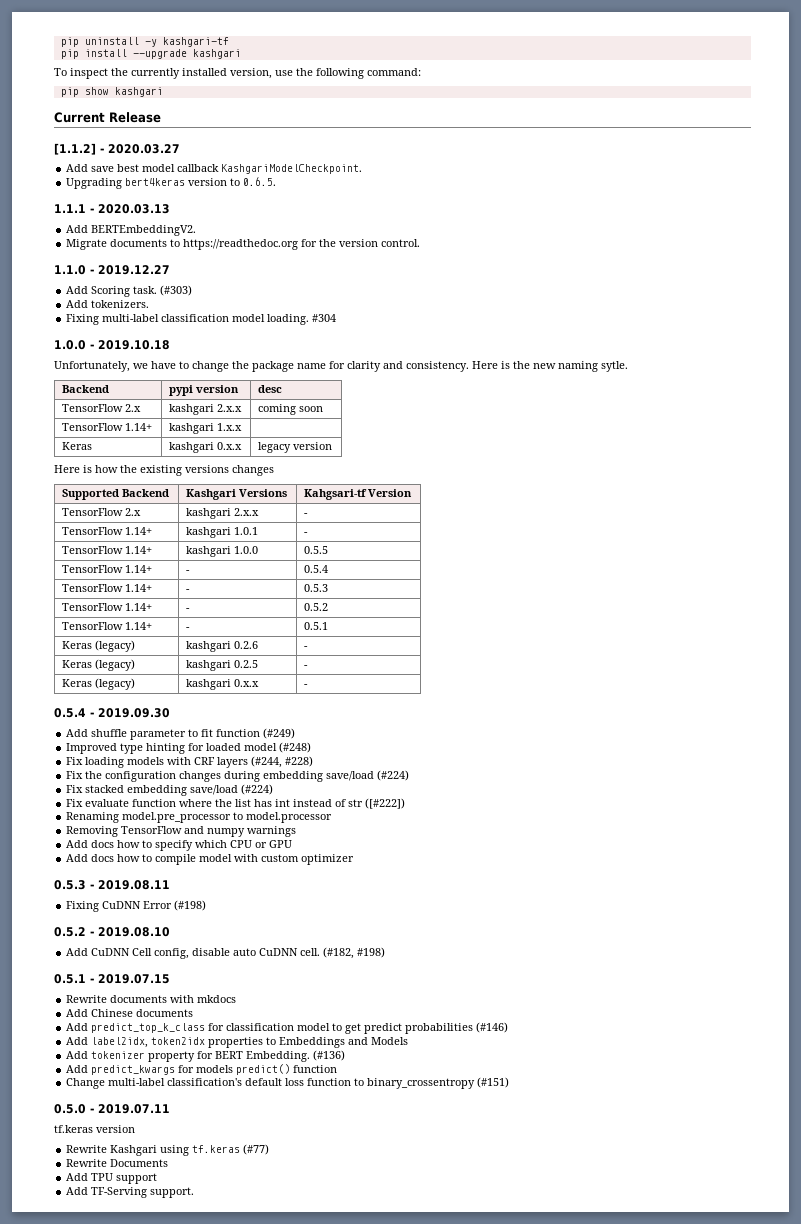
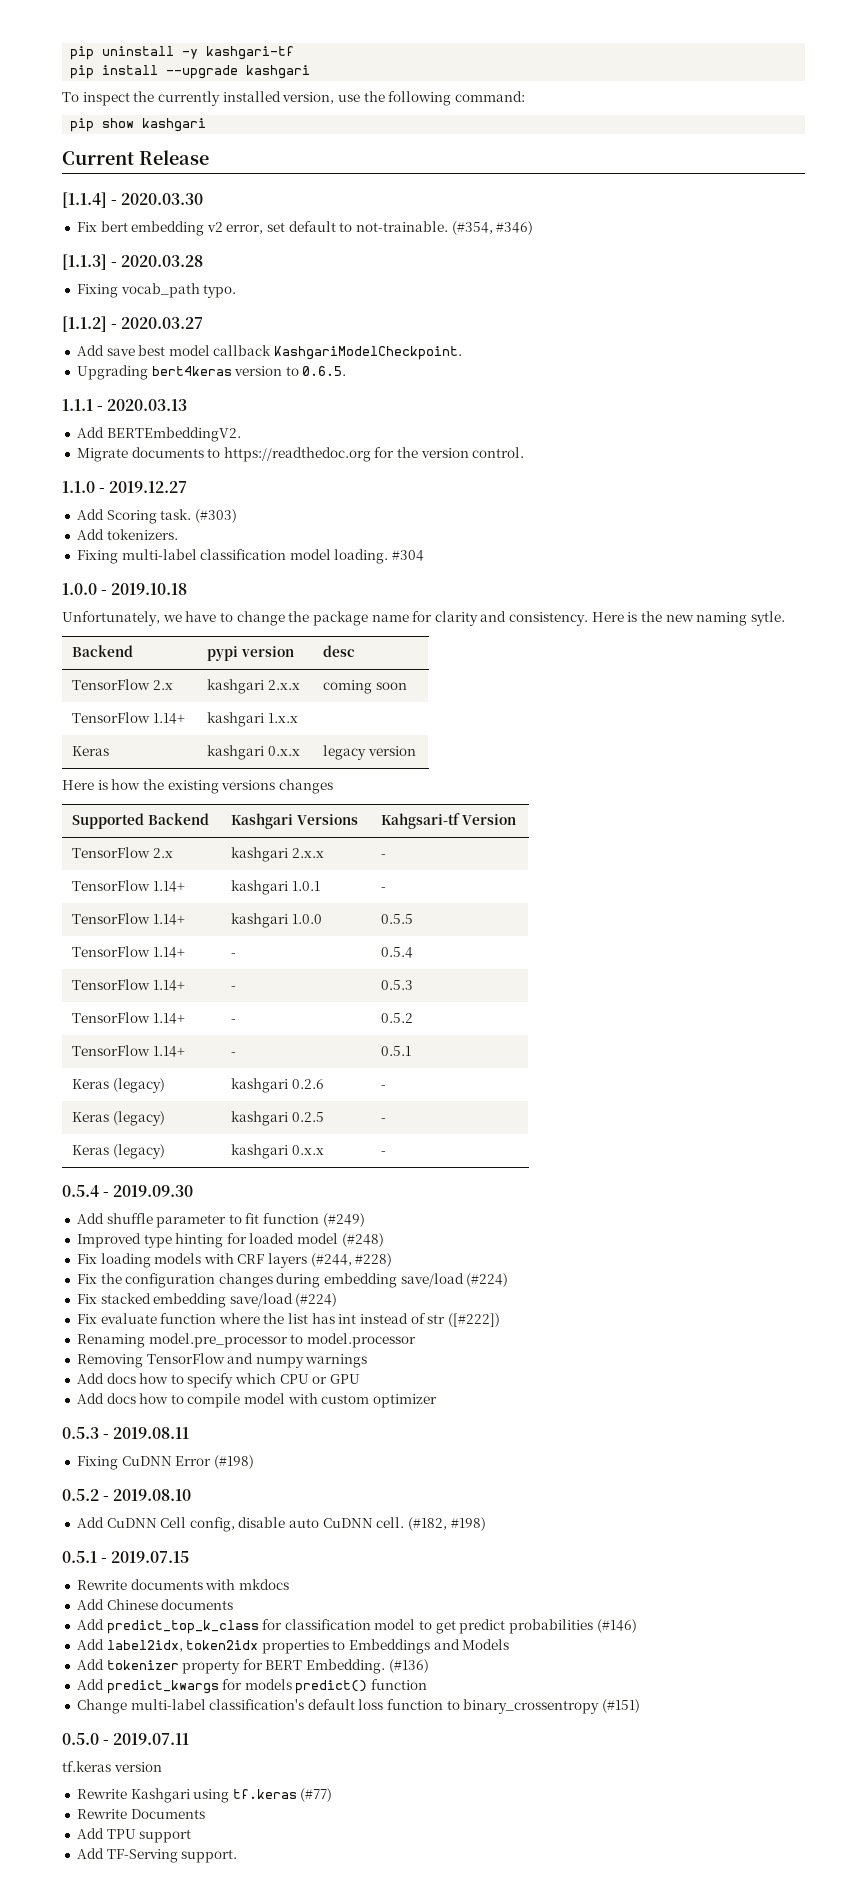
+ [1.1.4] - 2020.03.30
+ Fix bert embedding v2 error, set default to not-trainable. (#354, #346)
+ [1.1.3] - 2020.03.28
+ Fixing vocab_path typo.

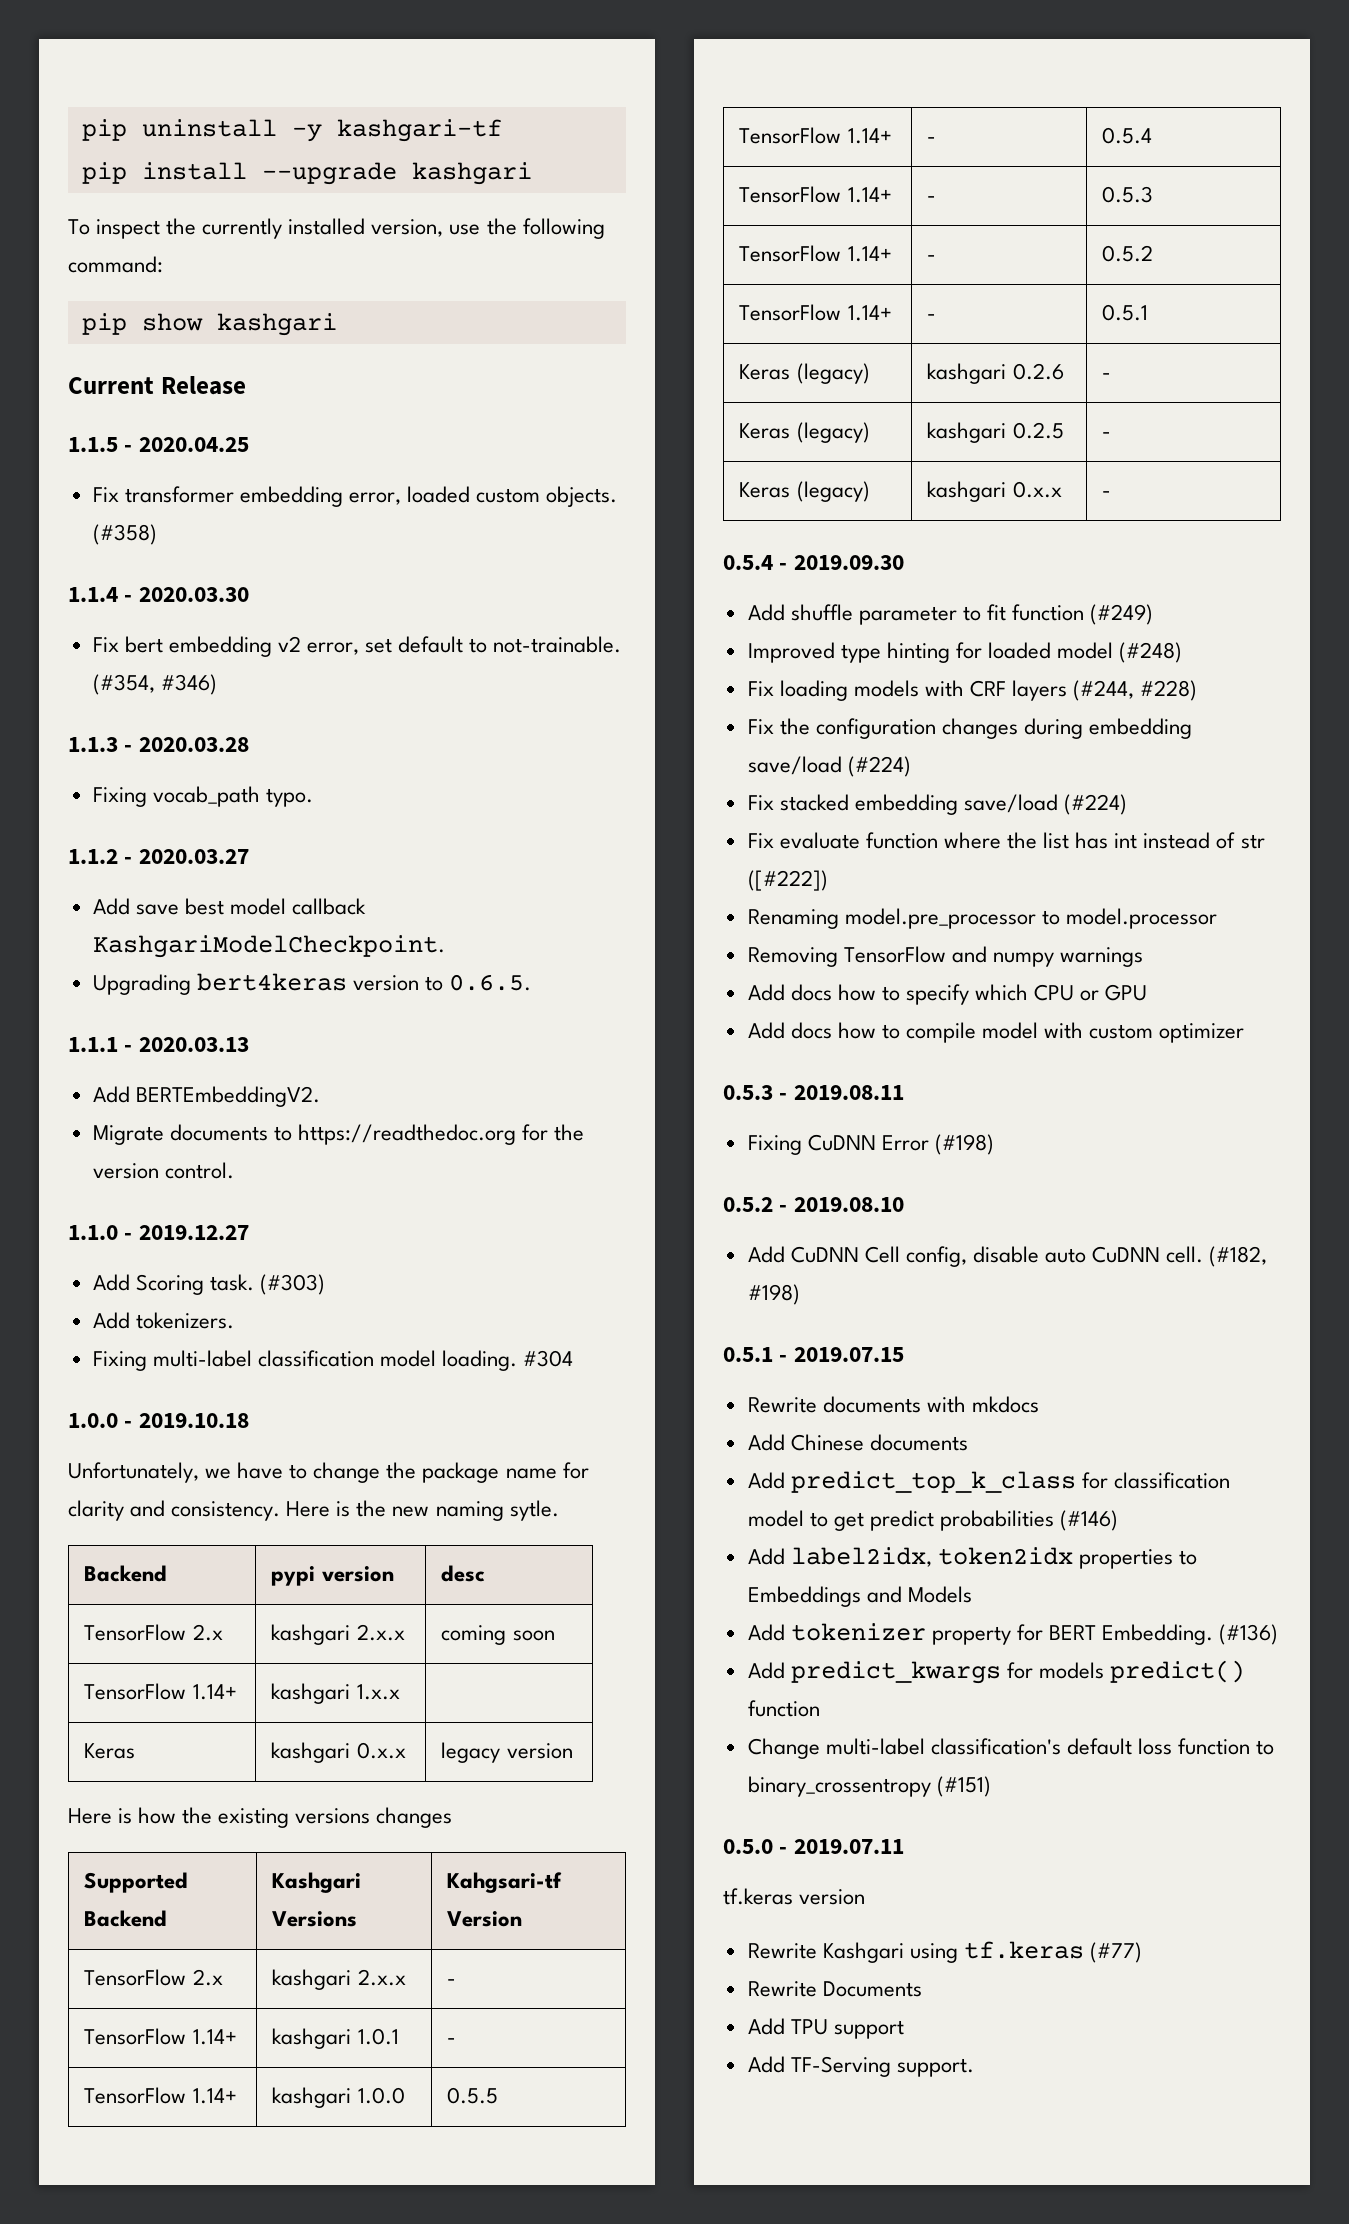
- [1.1.4] - 2020.03.30
+ 1.1.5 - 2020.04.25
+ Fix transformer embedding error, loaded custom objects. (#358)
+ 1.1.4 - 2020.03.30
- [1.1.3] - 2020.03.28
+ 1.1.3 - 2020.03.28
- [1.1.2] - 2020.03.27
+ 1.1.2 - 2020.03.27

